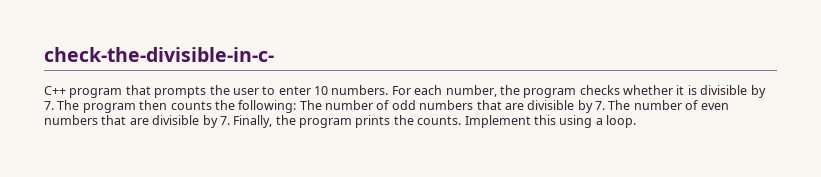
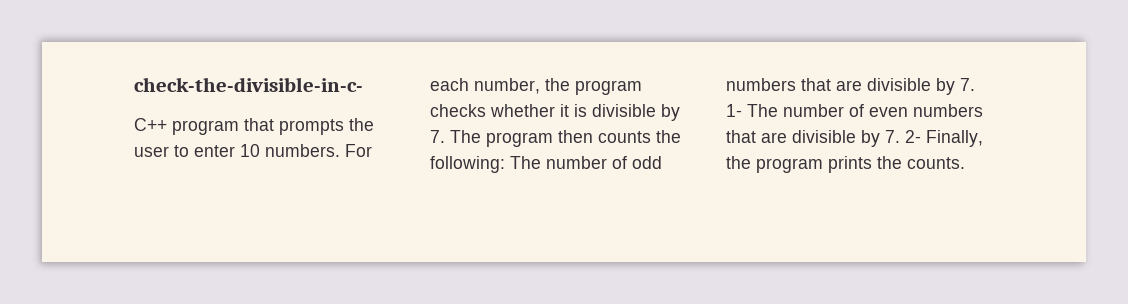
- For each number, the program checks whether it is divisible by 7. The program then counts the following: The number of odd numbers that are divisible by 7. The number of even numbers that are divisible by 7. Finally, the program prints the counts. Implement this using a loop.
+ For each number, the program checks whether it is divisible by 7. The program then counts the following: The number of odd numbers that are divisible by 7. 1- The number of even numbers that are divisible by 7. 2- Finally, the program prints the counts.

